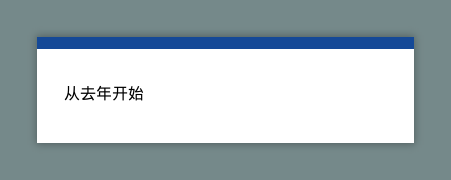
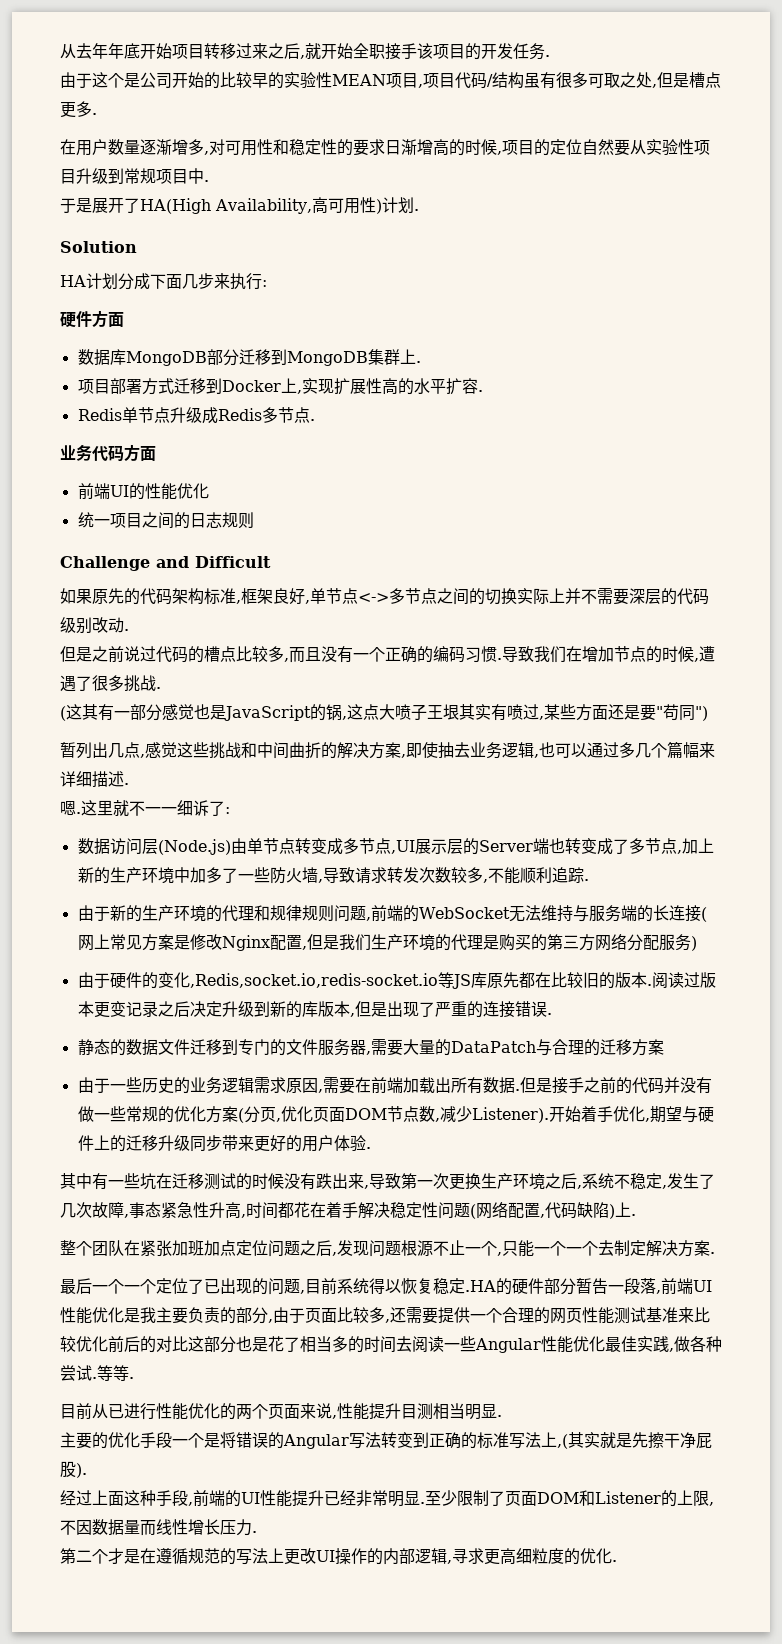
- 从去年开始
+ 从去年年底开始项目转移过来之后,就开始全职接手该项目的开发任务.
+ 由于这个是公司开始的比较早的实验性MEAN项目,项目代码/结构虽有很多可取之处,但是槽点更多.
+ 在用户数量逐渐增多,对可用性和稳定性的要求日渐增高的时候,项目的定位自然要从实验性项目升级到常规项目中.
+ 于是展开了HA(High Availability,高可用性)计划.
+ Solution
+ HA计划分成下面几步来执行:
+ 硬件方面
+ 数据库MongoDB部分迁移到MongoDB集群上.
+ 项目部署方式迁移到Docker上,实现扩展性高的水平扩容.
+ Redis单节点升级成Redis多节点.
+ 业务代码方面
+ 前端UI的性能优化
+ 统一项目之间的日志规则
+ Challenge and Difficult
+ 如果原先的代码架构标准,框架良好,单节点<->多节点之间的切换实际上并不需要深层的代码级别改动.
+ 但是之前说过代码的槽点比较多,而且没有一个正确的编码习惯.导致我们在增加节点的时候,遭遇了很多挑战.
+ (这其有一部分感觉也是JavaScript的锅,这点大喷子王垠其实有喷过,某些方面还是要"苟同")
+ 暂列出几点,感觉这些挑战和中间曲折的解决方案,即使抽去业务逻辑,也可以通过多几个篇幅来详细描述.
+ 嗯.这里就不一一细诉了:
+ 数据访问层(Node.js)由单节点转变成多节点,UI展示层的Server端也转变成了多节点,加上新的生产环境中加多了一些防火墙,导致请求转发次数较多,不能顺利追踪.
+ 由于新的生产环境的代理和规律规则问题,前端的WebSocket无法维持与服务端的长连接(网上常见方案是修改Nginx配置,但是我们生产环境的代理是购买的第三方网络分配服务)
+ 由于硬件的变化,Redis,socket.io,redis-socket.io等JS库原先都在比较旧的版本.阅读过版本更变记录之后决定升级到新的库版本,但是出现了严重的连接错误.
+ 静态的数据文件迁移到专门的文件服务器,需要大量的DataPatch与合理的迁移方案
+ 由于一些历史的业务逻辑需求原因,需要在前端加载出所有数据.但是接手之前的代码并没有做一些常规的优化方案(分页,优化页面DOM节点数,减少Listener).开始着手优化,期望与硬件上的迁移升级同步带来更好的用户体验.
+ 其中有一些坑在迁移测试的时候没有跌出来,导致第一次更换生产环境之后,系统不稳定,发生了几次故障,事态紧急性升高,时间都花在着手解决稳定性问题(网络配置,代码缺陷)上.
+ 整个团队在紧张加班加点定位问题之后,发现问题根源不止一个,只能一个一个去制定解决方案.
+ 最后一个一个定位了已出现的问题,目前系统得以恢复稳定.HA的硬件部分暂告一段落,前端UI性能优化是我主要负责的部分,由于页面比较多,还需要提供一个合理的网页性能测试基准来比较优化前后的对比这部分也是花了相当多的时间去阅读一些Angular性能优化最佳实践,做各种尝试.等等.
+ 目前从已进行性能优化的两个页面来说,性能提升目测相当明显.
+ 主要的优化手段一个是将错误的Angular写法转变到正确的标准写法上,(其实就是先擦干净屁股).
+ 经过上面这种手段,前端的UI性能提升已经非常明显.至少限制了页面DOM和Listener的上限,不因数据量而线性增长压力.
+ 第二个才是在遵循规范的写法上更改UI操作的内部逻辑,寻求更高细粒度的优化.

